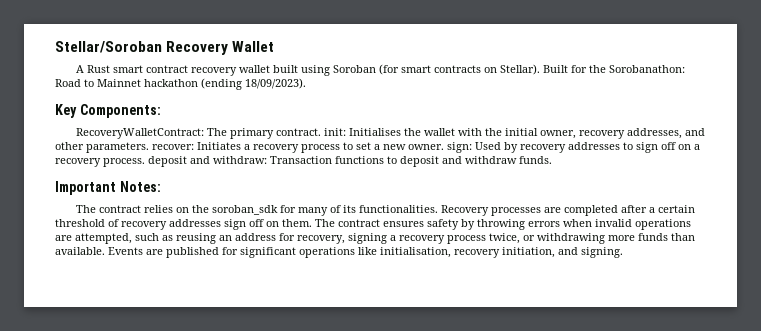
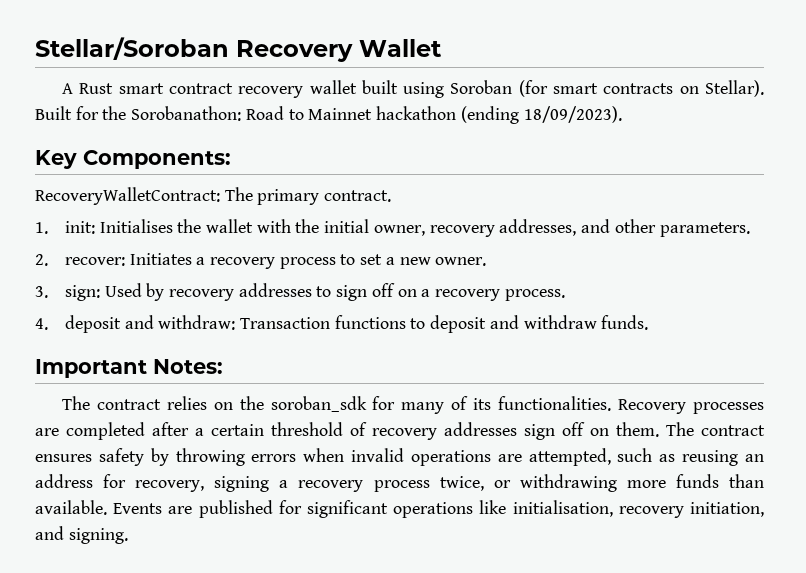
- RecoveryWalletContract: The primary contract. init: Initialises the wallet with the initial owner, recovery addresses, and other parameters. recover: Initiates a recovery process to set a new owner. sign: Used by recovery addresses to sign off on a recovery process. deposit and withdraw: Transaction functions to deposit and withdraw funds.
+ RecoveryWalletContract: The primary contract.
+ 1. init: Initialises the wallet with the initial owner, recovery addresses, and other parameters.
+ 2. recover: Initiates a recovery process to set a new owner.
+ 3. sign: Used by recovery addresses to sign off on a recovery process.
+ 4. deposit and withdraw: Transaction functions to deposit and withdraw funds.

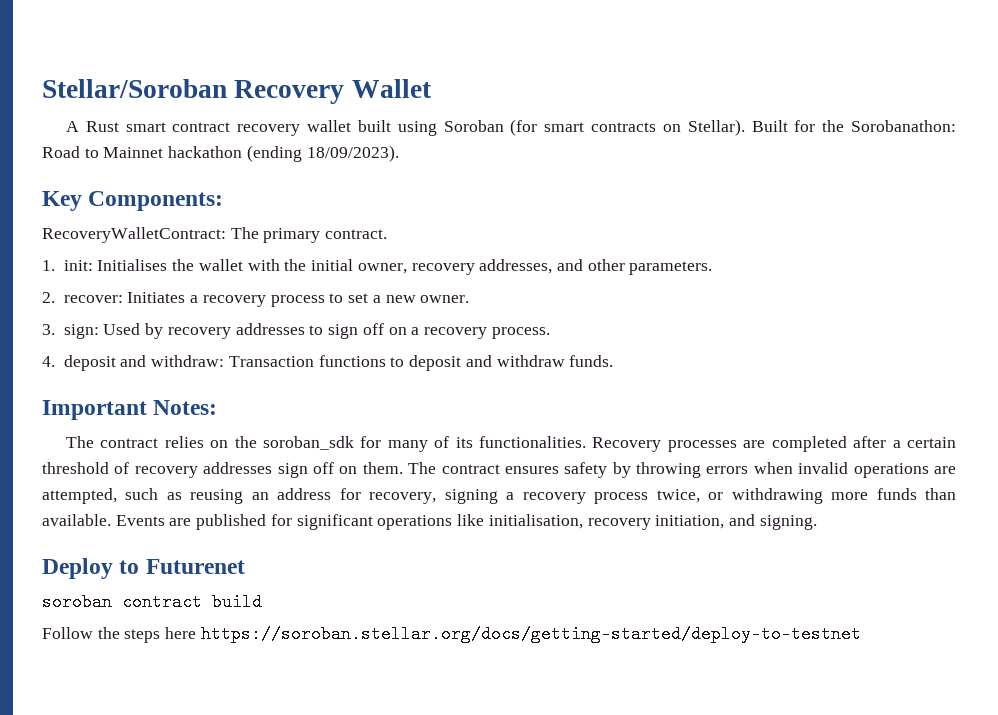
+ Deploy to Futurenet
+ soroban contract build
+ Follow the steps here https://soroban.stellar.org/docs/getting-started/deploy-to-testnet

